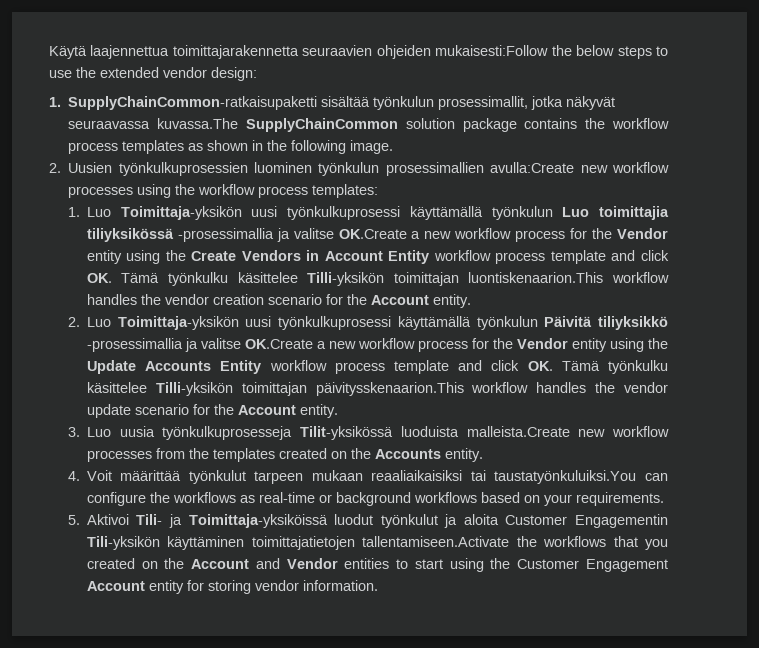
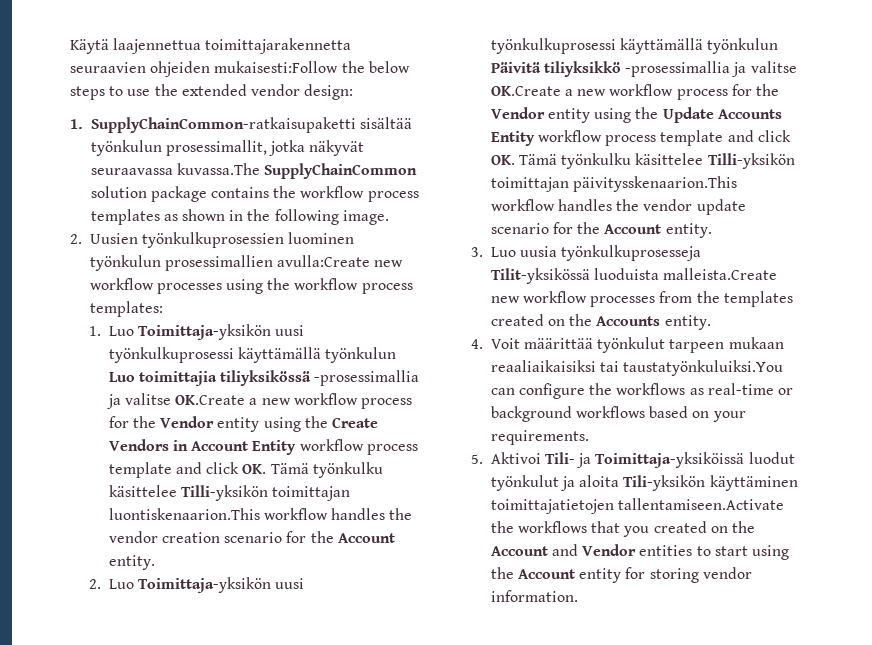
- 5. Aktivoi Tili- ja Toimittaja-yksiköissä luodut työnkulut ja aloita Customer Engagementin Tili-yksikön käyttäminen toimittajatietojen tallentamiseen.Activate the workflows that you created on the Account and Vendor entities to start using the Customer Engagement Account entity for storing vendor information.
+ 5. Aktivoi Tili- ja Toimittaja-yksiköissä luodut työnkulut ja aloita Tili-yksikön käyttäminen toimittajatietojen tallentamiseen.Activate the workflows that you created on the Account and Vendor entities to start using the Account entity for storing vendor information.

